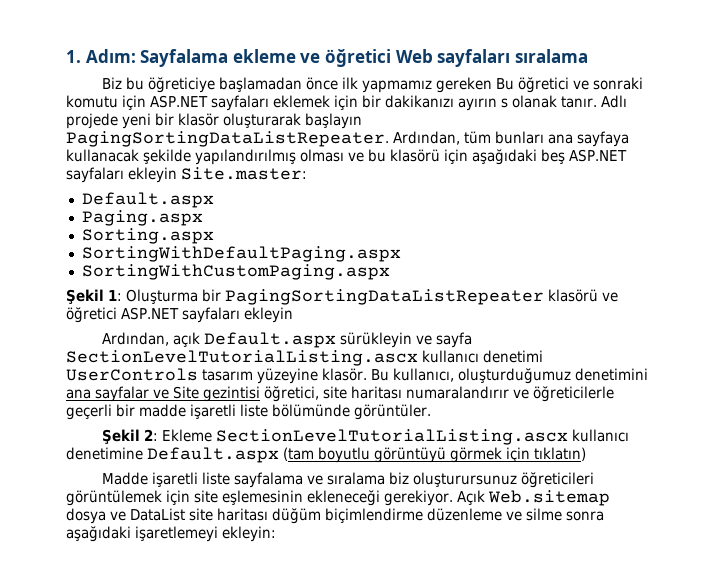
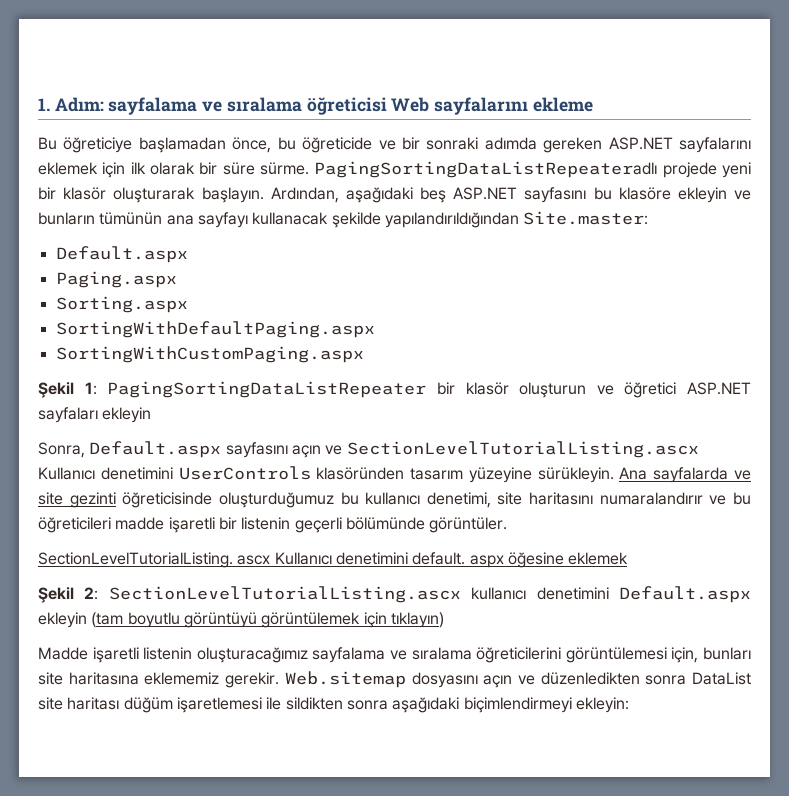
- 1. Adım: Sayfalama ekleme ve öğretici Web sayfaları sıralama
- Biz bu öğreticiye başlamadan önce ilk yapmamız gereken Bu öğretici ve sonraki komutu için ASP.NET sayfaları eklemek için bir dakikanızı ayırın s olanak tanır. Adlı projede yeni bir klasör oluşturarak başlayın PagingSortingDataListRepeater. Ardından, tüm bunları ana sayfaya kullanacak şekilde yapılandırılmış olması ve bu klasörü için aşağıdaki beş ASP.NET sayfaları ekleyin Site.master:
+ 1. Adım: sayfalama ve sıralama öğreticisi Web sayfalarını ekleme
+ Bu öğreticiye başlamadan önce, bu öğreticide ve bir sonraki adımda gereken ASP.NET sayfalarını eklemek için ilk olarak bir süre sürme. PagingSortingDataListRepeateradlı projede yeni bir klasör oluşturarak başlayın. Ardından, aşağıdaki beş ASP.NET sayfasını bu klasöre ekleyin ve bunların tümünün ana sayfayı kullanacak şekilde yapılandırıldığından Site.master:
- Şekil 1: Oluşturma bir PagingSortingDataListRepeater klasörü ve öğretici ASP.NET sayfaları ekleyin
+ Şekil 1: PagingSortingDataListRepeater bir klasör oluşturun ve öğretici ASP.NET sayfaları ekleyin
- Ardından, açık Default.aspx sürükleyin ve sayfa SectionLevelTutorialListing.ascx kullanıcı denetimi UserControls tasarım yüzeyine klasör. Bu kullanıcı, oluşturduğumuz denetimini ana sayfalar ve Site gezintisi öğretici, site haritası numaralandırır ve öğreticilerle geçerli bir madde işaretli liste bölümünde görüntüler.
+ Sonra, Default.aspx sayfasını açın ve SectionLevelTutorialListing.ascx Kullanıcı denetimini UserControls klasöründen tasarım yüzeyine sürükleyin. Ana sayfalarda ve site gezinti öğreticisinde oluşturduğumuz bu kullanıcı denetimi, site haritasını numaralandırır ve bu öğreticileri madde işaretli bir listenin geçerli bölümünde görüntüler.
+ SectionLevelTutorialListing. ascx Kullanıcı denetimini default. aspx öğesine eklemek
- Şekil 2: Ekleme SectionLevelTutorialListing.ascx kullanıcı denetimine Default.aspx (tam boyutlu görüntüyü görmek için tıklatın)
+ Şekil 2: SectionLevelTutorialListing.ascx kullanıcı denetimini Default.aspx ekleyin (tam boyutlu görüntüyü görüntülemek için tıklayın)
- Madde işaretli liste sayfalama ve sıralama biz oluşturursunuz öğreticileri görüntülemek için site eşlemesinin ekleneceği gerekiyor. Açık Web.sitemap dosya ve DataList site haritası düğüm biçimlendirme düzenleme ve silme sonra aşağıdaki işaretlemeyi ekleyin:
+ Madde işaretli listenin oluşturacağımız sayfalama ve sıralama öğreticilerini görüntülemesi için, bunları site haritasına eklememiz gerekir. Web.sitemap dosyasını açın ve düzenledikten sonra DataList site haritası düğüm işaretlemesi ile sildikten sonra aşağıdaki biçimlendirmeyi ekleyin:

